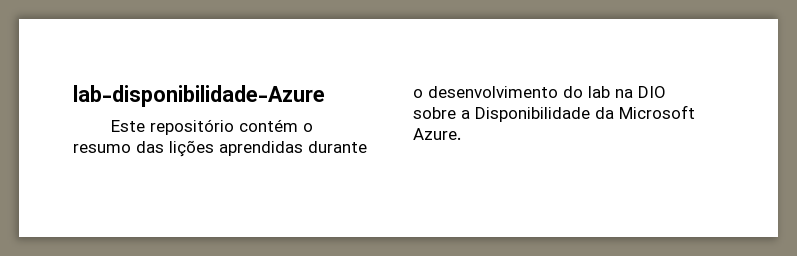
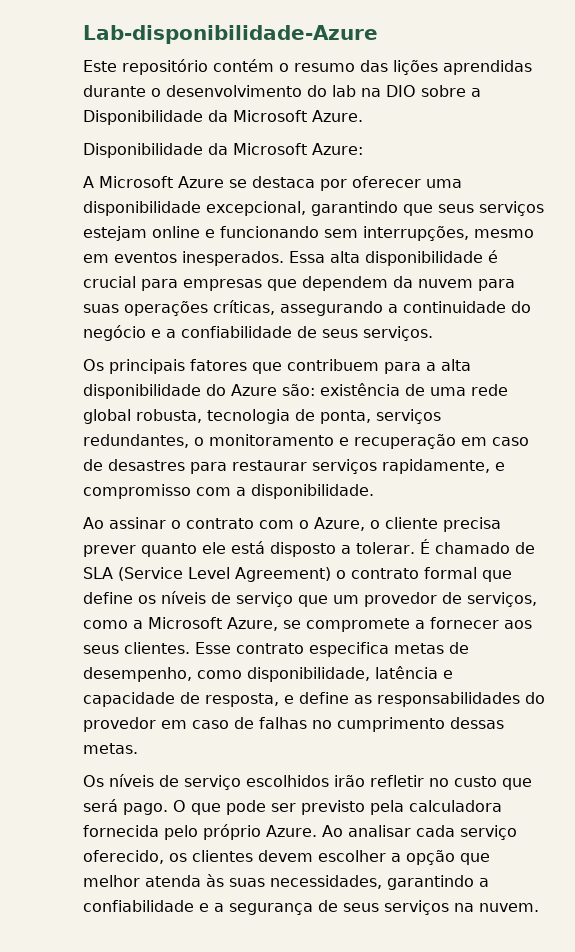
- lab-disponibilidade-Azure
+ Lab-disponibilidade-Azure
+ Disponibilidade da Microsoft Azure:
+ A Microsoft Azure se destaca por oferecer uma disponibilidade excepcional, garantindo que seus serviços estejam online e funcionando sem interrupções, mesmo em eventos inesperados. Essa alta disponibilidade é crucial para empresas que dependem da nuvem para suas operações críticas, assegurando a continuidade do negócio e a confiabilidade de seus serviços.
+ Os principais fatores que contribuem para a alta disponibilidade do Azure são: existência de uma rede global robusta, tecnologia de ponta, serviços redundantes, o monitoramento e recuperação em caso de desastres para restaurar serviços rapidamente, e compromisso com a disponibilidade.
+ Ao assinar o contrato com o Azure, o cliente precisa prever quanto ele está disposto a tolerar. É chamado de SLA (Service Level Agreement) o contrato formal que define os níveis de serviço que um provedor de serviços, como a Microsoft Azure, se compromete a fornecer aos seus clientes. Esse contrato especifica metas de desempenho, como disponibilidade, latência e capacidade de resposta, e define as responsabilidades do provedor em caso de falhas no cumprimento dessas metas.
+ Os níveis de serviço escolhidos irão refletir no custo que será pago. O que pode ser previsto pela calculadora fornecida pelo próprio Azure. Ao analisar cada serviço oferecido, os clientes devem escolher a opção que melhor atenda às suas necessidades, garantindo a confiabilidade e a segurança de seus serviços na nuvem.

